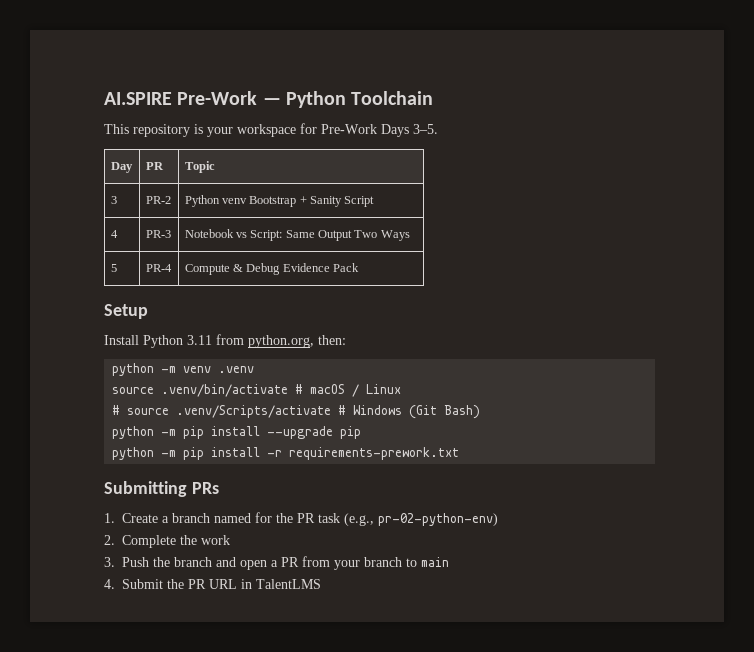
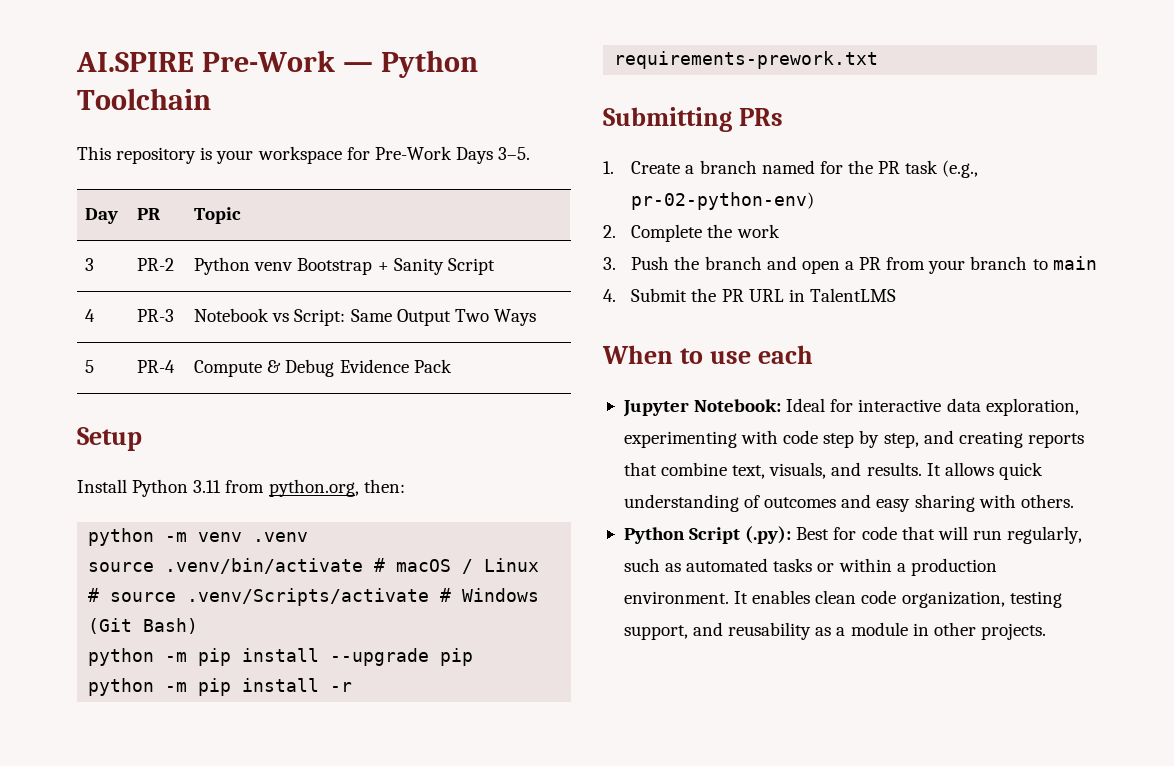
+ When to use each
+ Jupyter Notebook: Ideal for interactive data exploration, experimenting with code step by step, and creating reports that combine text, visuals, and results. It allows quick understanding of outcomes and easy sharing with others.
+ Python Script (.py): Best for code that will run regularly, such as automated tasks or within a production environment. It enables clean code organization, testing support, and reusability as a module in other projects.

